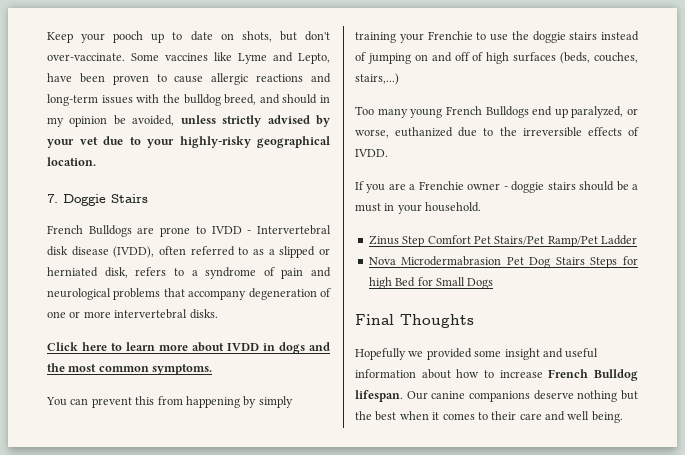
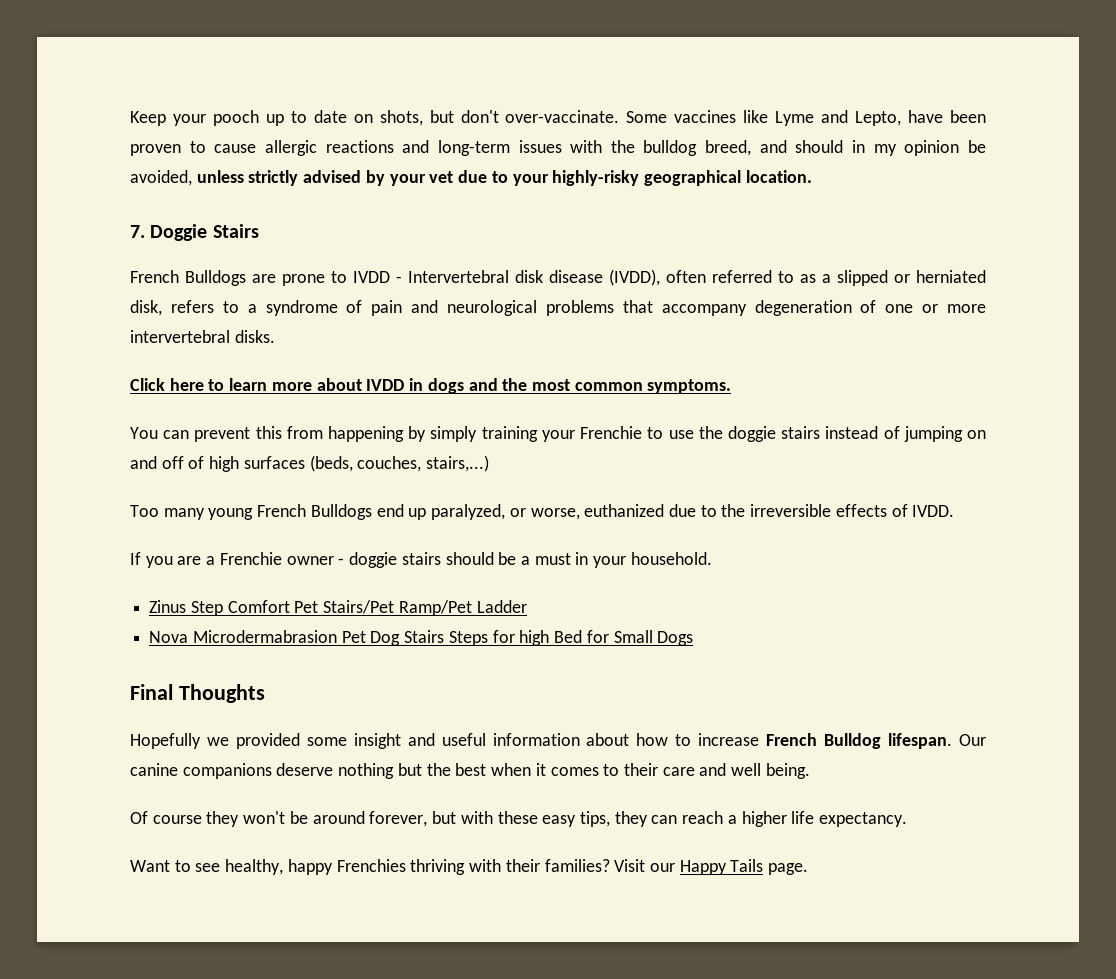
+ Of course they won't be around forever, but with these easy tips, they can reach a higher life expectancy.
+ Want to see healthy, happy Frenchies thriving with their families? Visit our Happy Tails page.

